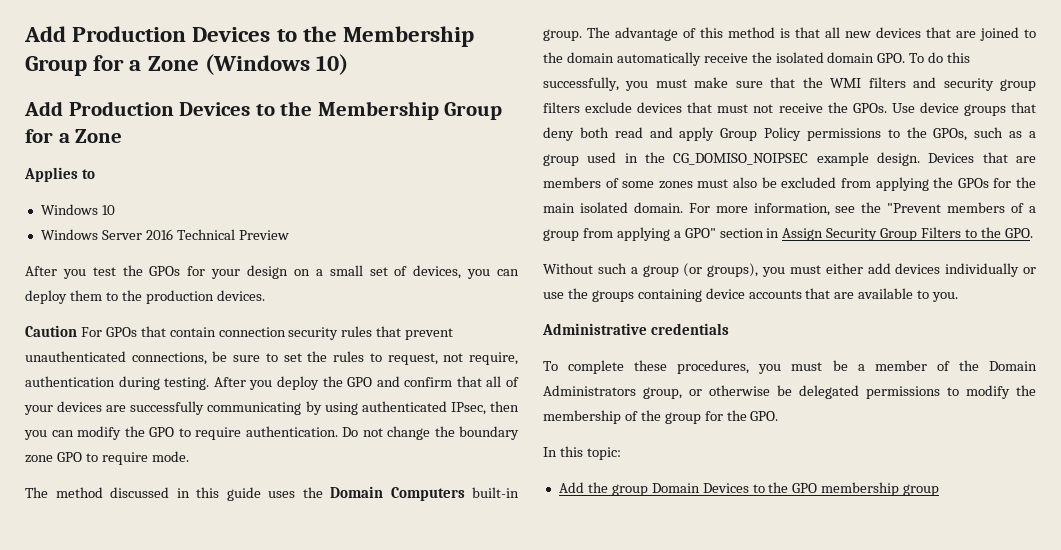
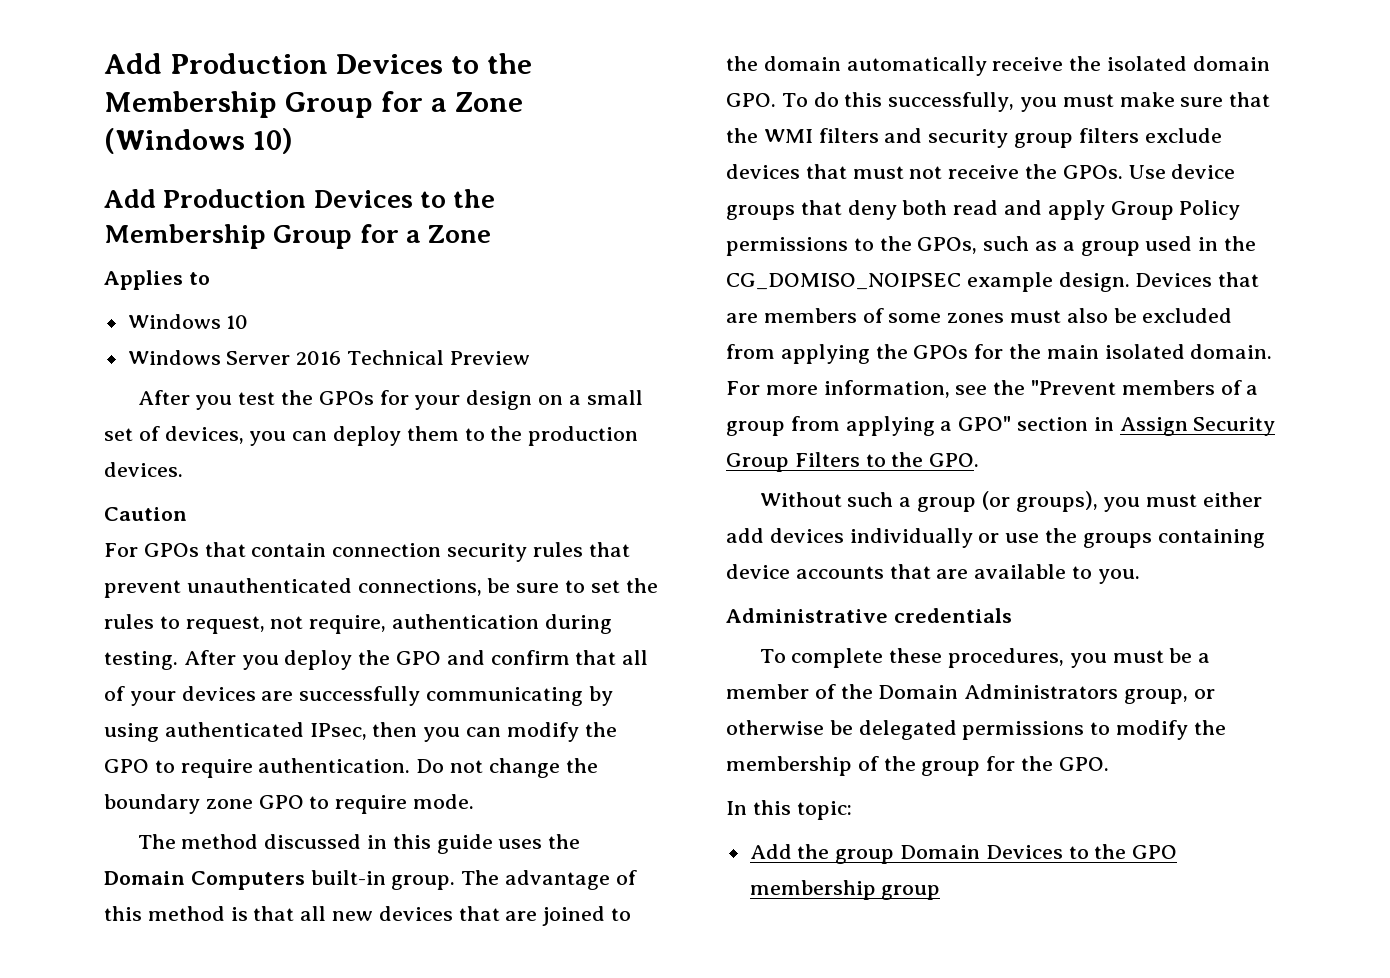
- Caution For GPOs that contain connection security rules that prevent unauthenticated connections, be sure to set the rules to request, not require, authentication during testing.
+ Caution
+ For GPOs that contain connection security rules that prevent unauthenticated connections, be sure to set the rules to request, not require, authentication during testing.

